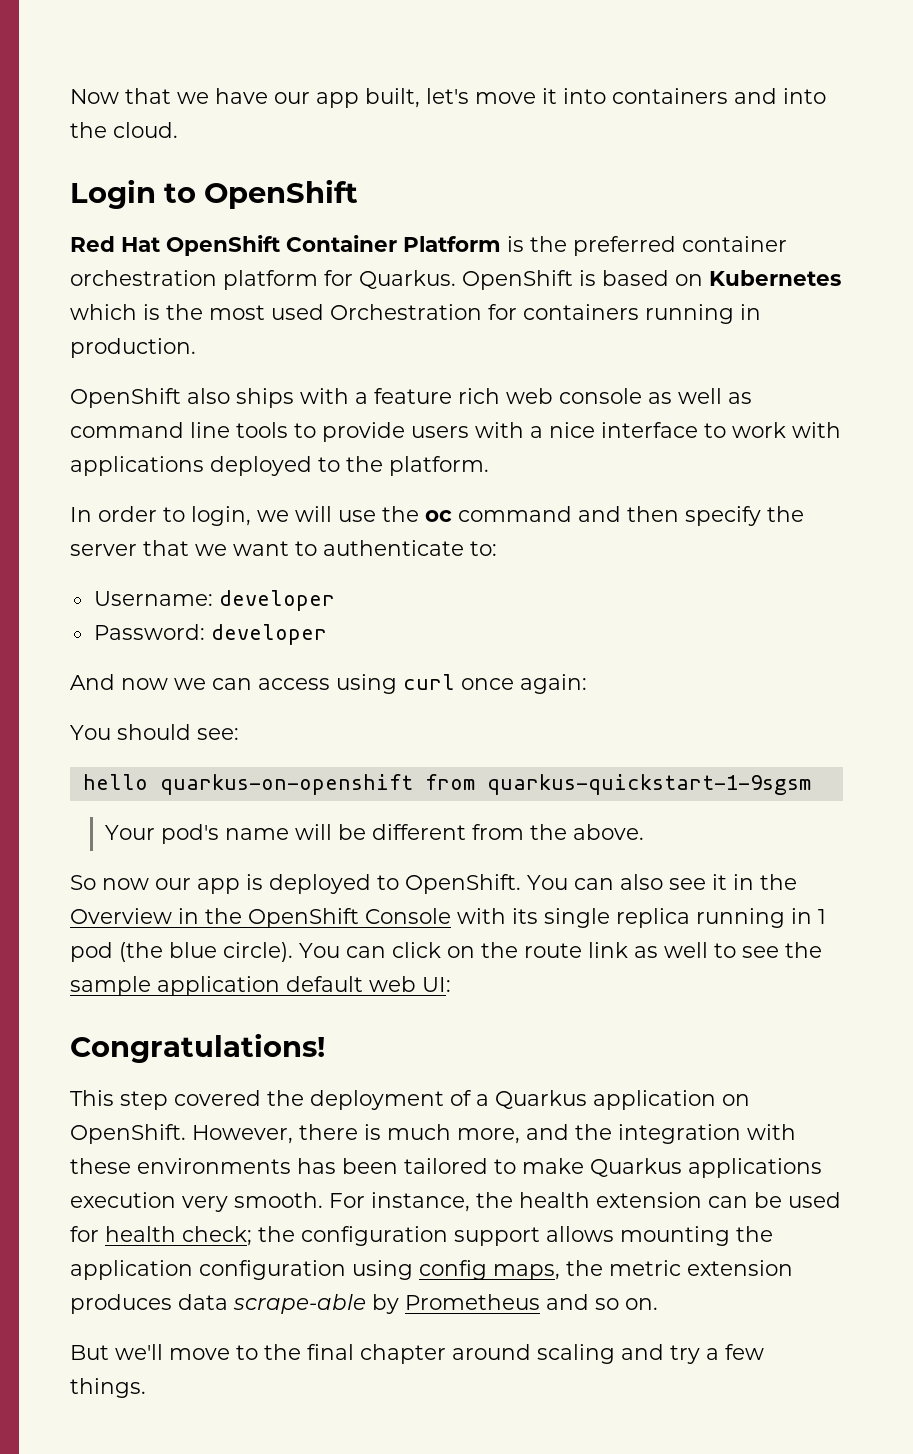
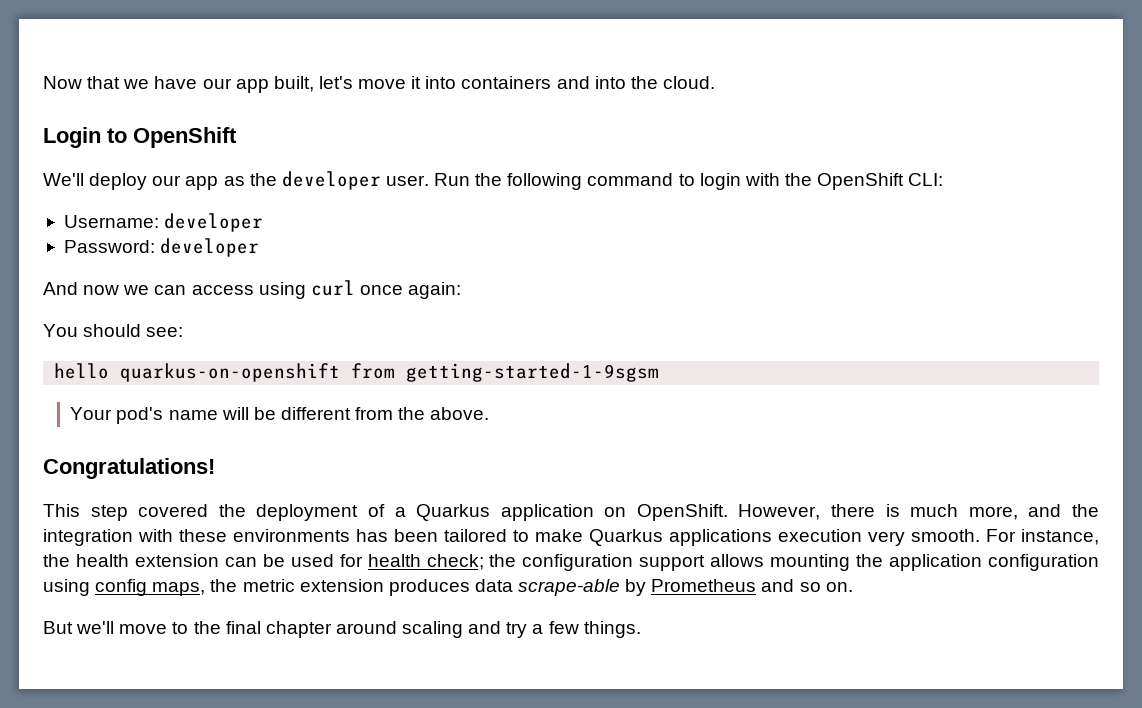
- Red Hat OpenShift Container Platform is the preferred container orchestration platform for Quarkus. OpenShift is based on Kubernetes which is the most used Orchestration for containers running in production.
- OpenShift also ships with a feature rich web console as well as command line tools to provide users with a nice interface to work with applications deployed to the platform.
- In order to login, we will use the oc command and then specify the server that we want to authenticate to:
+ We'll deploy our app as the developer user. Run the following command to login with the OpenShift CLI:
- hello quarkus-on-openshift from quarkus-quickstart-1-9sgsm
+ hello quarkus-on-openshift from getting-started-1-9sgsm
- So now our app is deployed to OpenShift. You can also see it in the Overview in the OpenShift Console with its single replica running in 1 pod (the blue circle). You can click on the route link as well to see the sample application default web UI:

